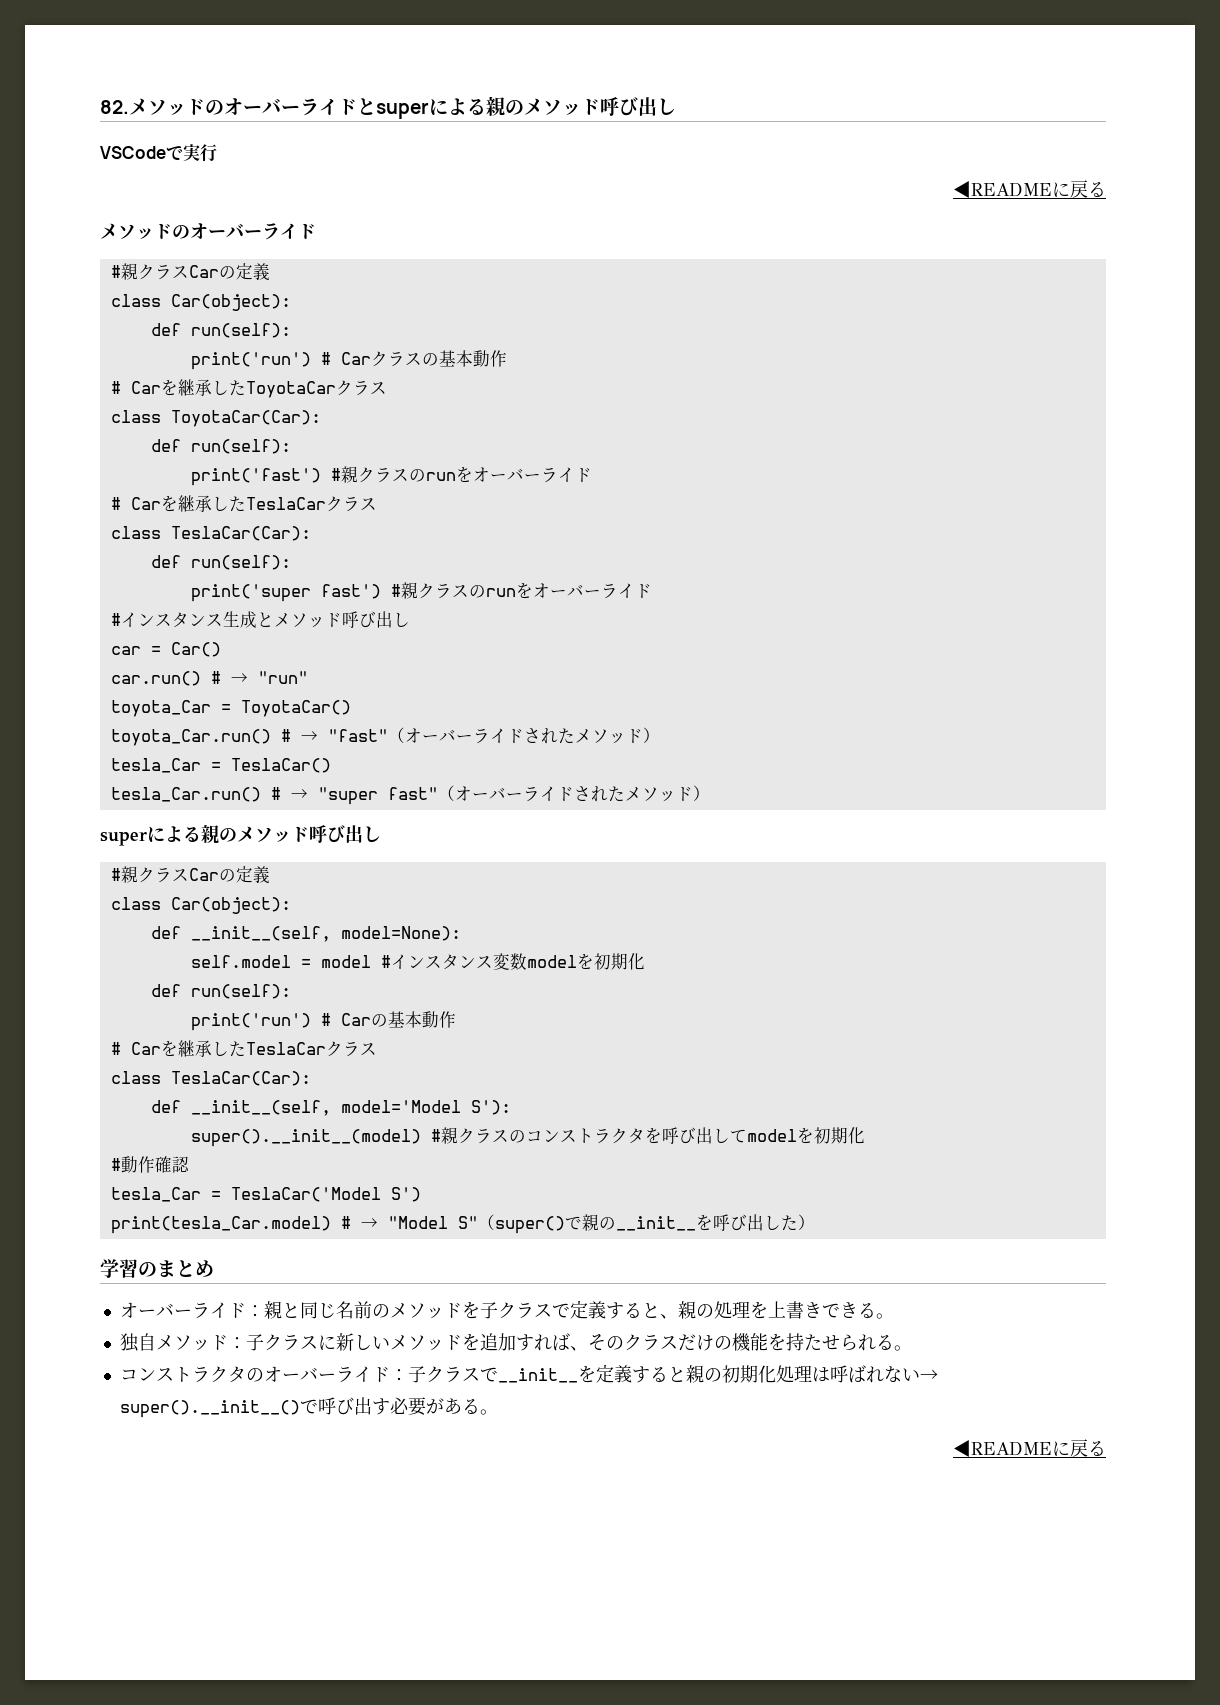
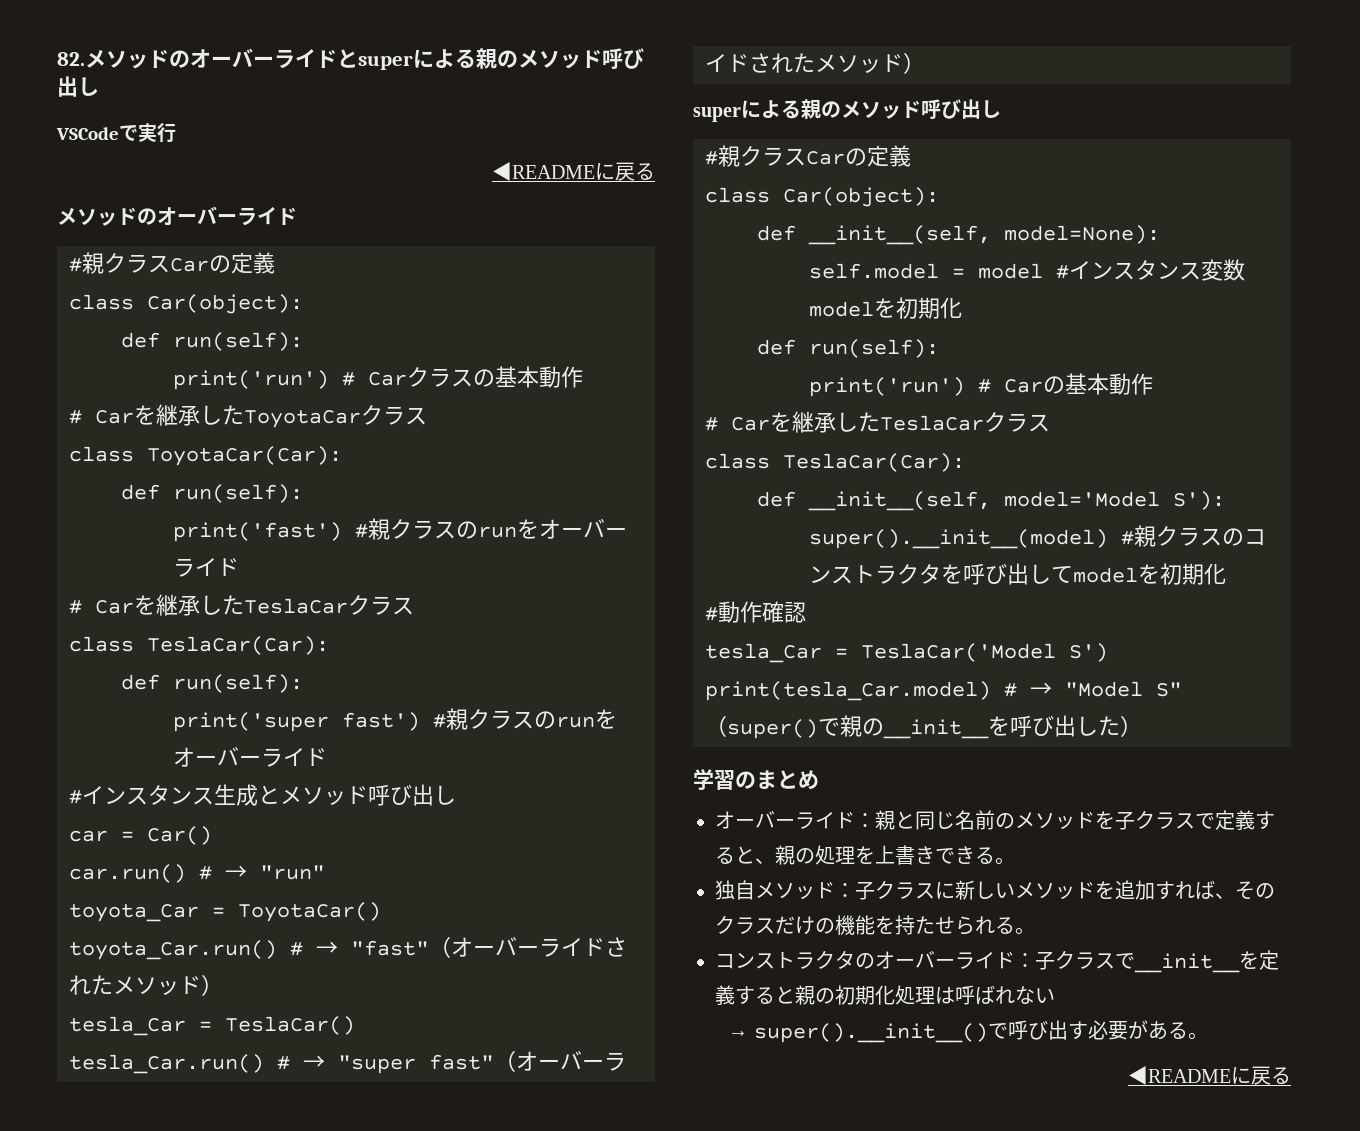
- コンストラクタのオーバーライド：子クラスで__init__を定義すると親の初期化処理は呼ばれない→ super().__init__()で呼び出す必要がある。
+ コンストラクタのオーバーライド：子クラスで__init__を定義すると親の初期化処理は呼ばれない
+ → super().__init__()で呼び出す必要がある。

